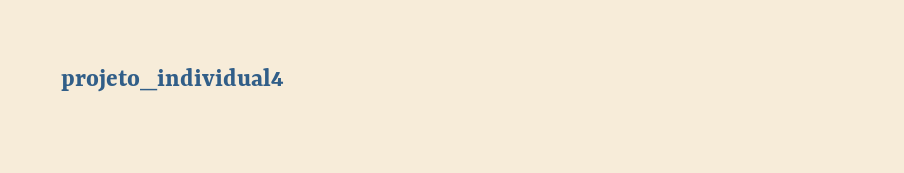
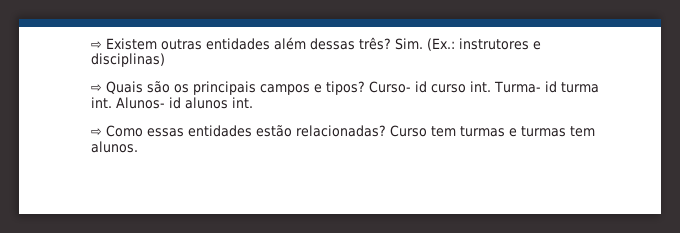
- projeto_individual4
+ ⇨ Existem outras entidades além dessas três? Sim. (Ex.: instrutores e disciplinas)
+ ⇨ Quais são os principais campos e tipos? Curso- id curso int. Turma- id turma int. Alunos- id alunos int.
+ ⇨ Como essas entidades estão relacionadas? Curso tem turmas e turmas tem alunos.

